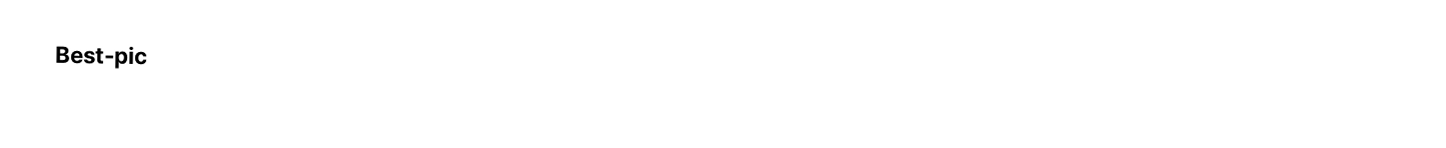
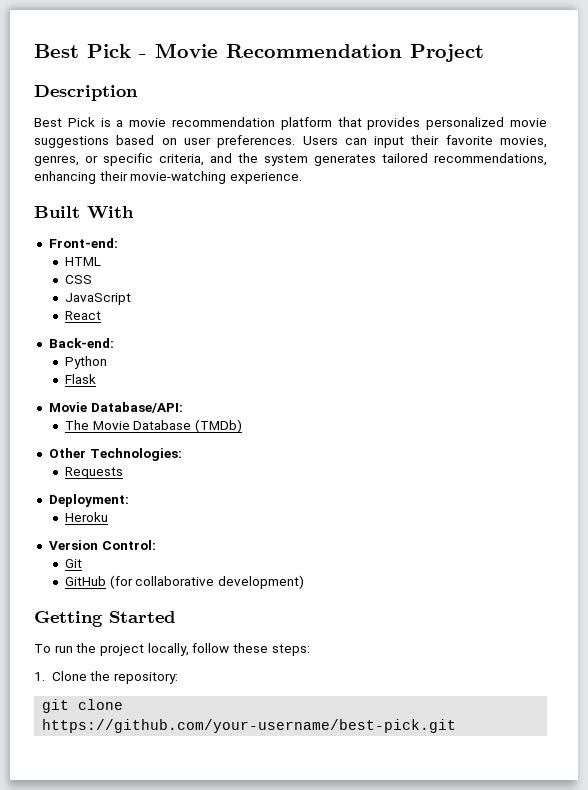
- Best-pic
+ Best Pick - Movie Recommendation Project
+ Description
+ Best Pick is a movie recommendation platform that provides personalized movie suggestions based on user preferences. Users can input their favorite movies, genres, or specific criteria, and the system generates tailored recommendations, enhancing their movie-watching experience.
+ Built With
+ Front-end:
+ HTML
+ CSS
+ JavaScript
+ React
+ Back-end:
+ Python
+ Flask
+ Movie Database/API:
+ The Movie Database (TMDb)
+ Other Technologies:
+ Requests
+ Deployment:
+ Heroku
+ Version Control:
+ Git
+ GitHub (for collaborative development)
+ Getting Started
+ To run the project locally, follow these steps:
+ 1. Clone the repository:
+ git clone https://github.com/your-username/best-pick.git

